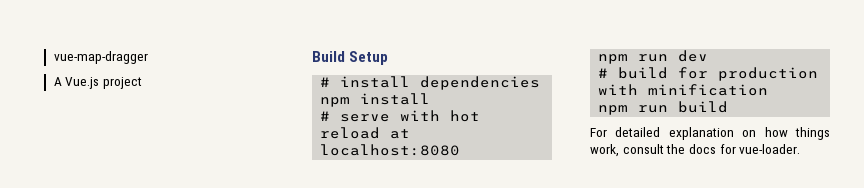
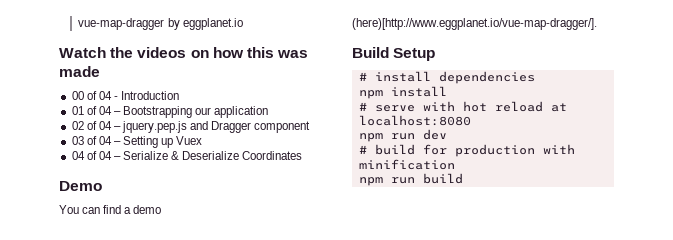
- vue-map-dragger
- A Vue.js project
+ vue-map-dragger by eggplanet.io
+ Watch the videos on how this was made
+ 00 of 04 - Introduction
+ 01 of 04 – Bootstrapping our application
+ 02 of 04 – jquery.pep.js and Dragger component
+ 03 of 04 – Setting up Vuex
+ 04 of 04 – Serialize & Deserialize Coordinates
+ Demo
+ You can find a demo (here)[http://www.eggplanet.io/vue-map-dragger/].
- For detailed explanation on how things work, consult the docs for vue-loader.

